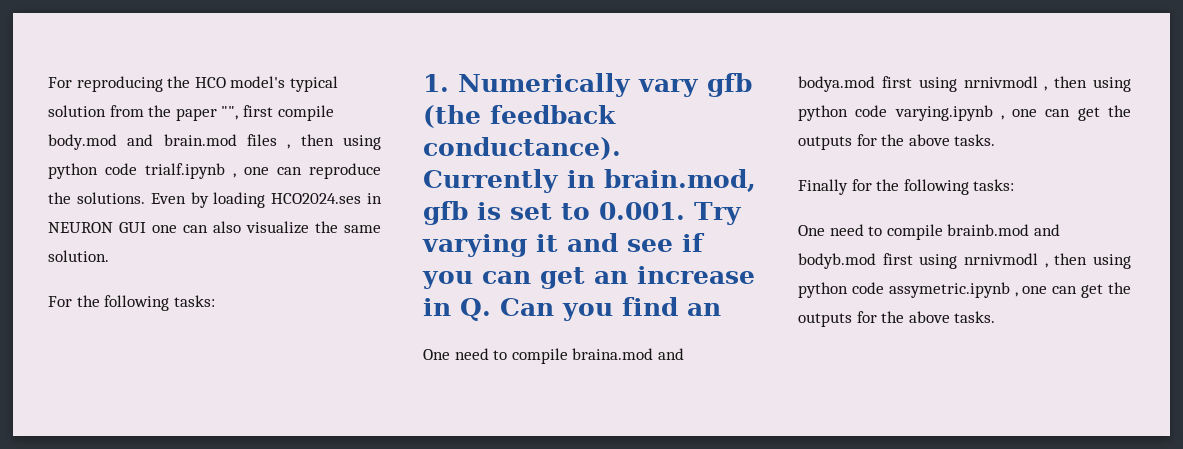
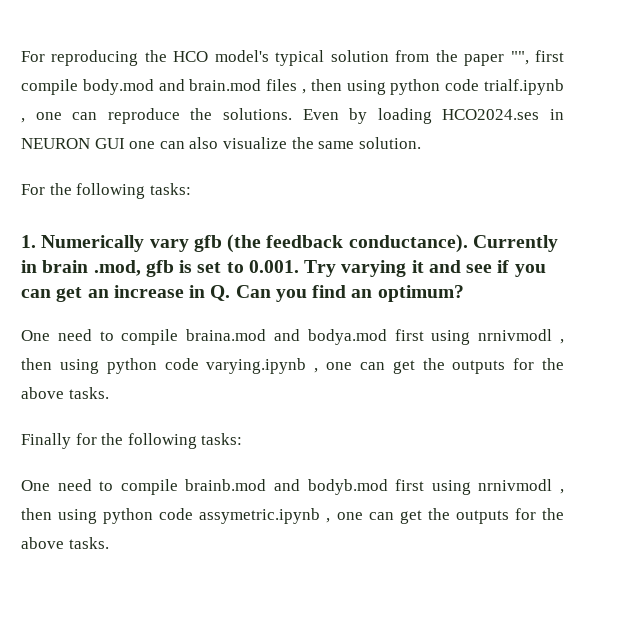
- Currently in brain.mod, gfb is set to 0.001. Try varying it and see if you can get an increase in Q. Can you find an
+ Currently in brain .mod, gfb is set to 0.001. Try varying it and see if you can get an increase in Q. Can you find an optimum?

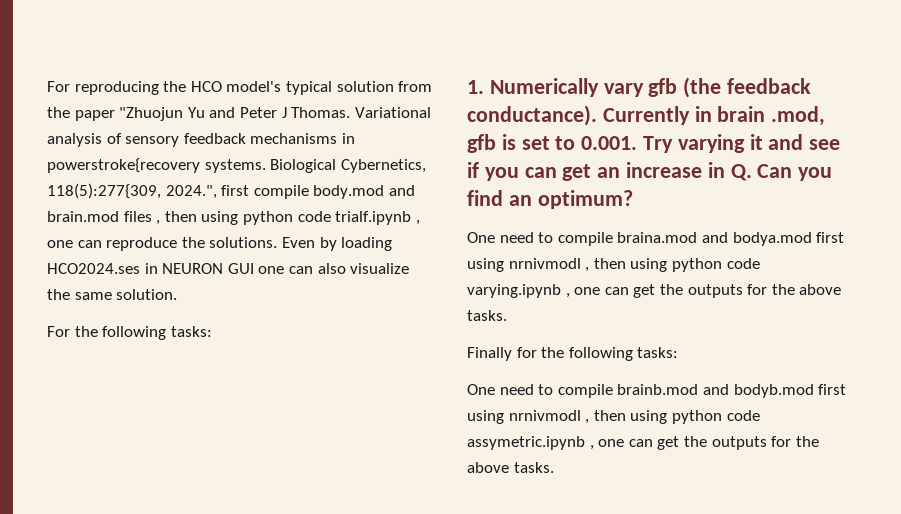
- For reproducing the HCO model's typical solution from the paper "", first compile body.mod and brain.mod files , then using python code trialf.ipynb , one can reproduce the solutions.
+ For reproducing the HCO model's typical solution from the paper "Zhuojun Yu and Peter J Thomas. Variational analysis of sensory feedback mechanisms in powerstroke{recovery systems. Biological Cybernetics, 118(5):277{309, 2024.", first compile body.mod and brain.mod files , then using python code trialf.ipynb , one can reproduce the solutions.

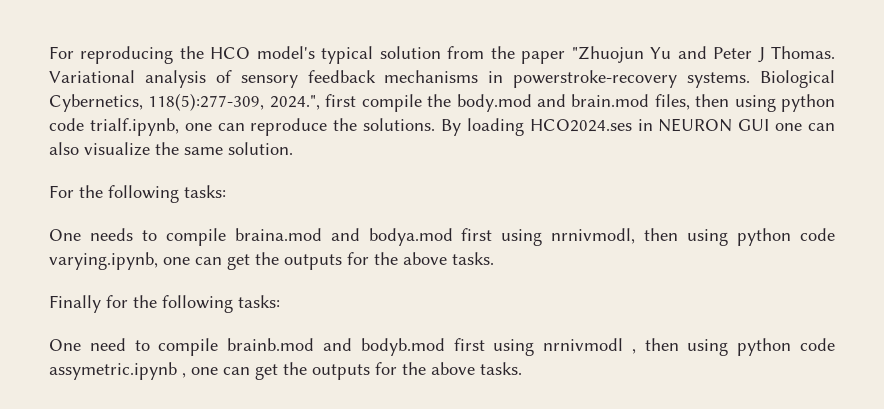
- Variational analysis of sensory feedback mechanisms in powerstroke{recovery systems.
+ Variational analysis of sensory feedback mechanisms in powerstroke-recovery systems.
- Biological Cybernetics, 118(5):277{309, 2024.", first compile body.mod and brain.mod files , then using python code trialf.ipynb , one can reproduce the solutions.
+ Biological Cybernetics, 118(5):277-309, 2024.", first compile the body.mod and brain.mod files, then using python code trialf.ipynb, one can reproduce the solutions.
- Even by loading HCO2024.ses in NEURON GUI one can also visualize the same solution.
+ By loading HCO2024.ses in NEURON GUI one can also visualize the same solution.
- 1. Numerically vary gfb (the feedback conductance). Currently in brain .mod, gfb is set to 0.001. Try varying it and see if you can get an increase in Q. Can you find an optimum?
- One need to compile braina.mod and bodya.mod first using nrnivmodl , then using python code varying.ipynb , one can get the outputs for the above tasks.
+ One needs to compile braina.mod and bodya.mod first using nrnivmodl, then using python code varying.ipynb, one can get the outputs for the above tasks.

